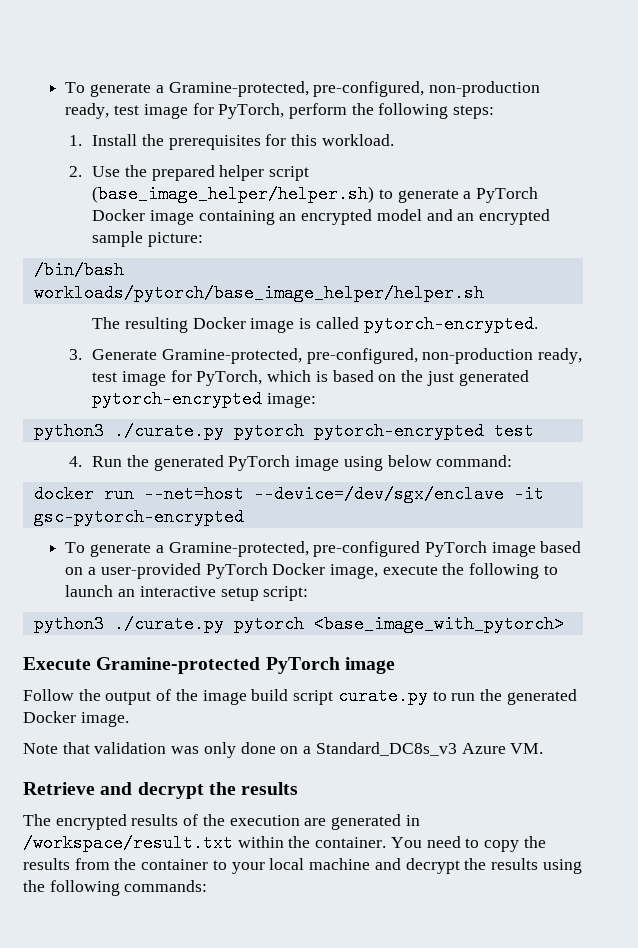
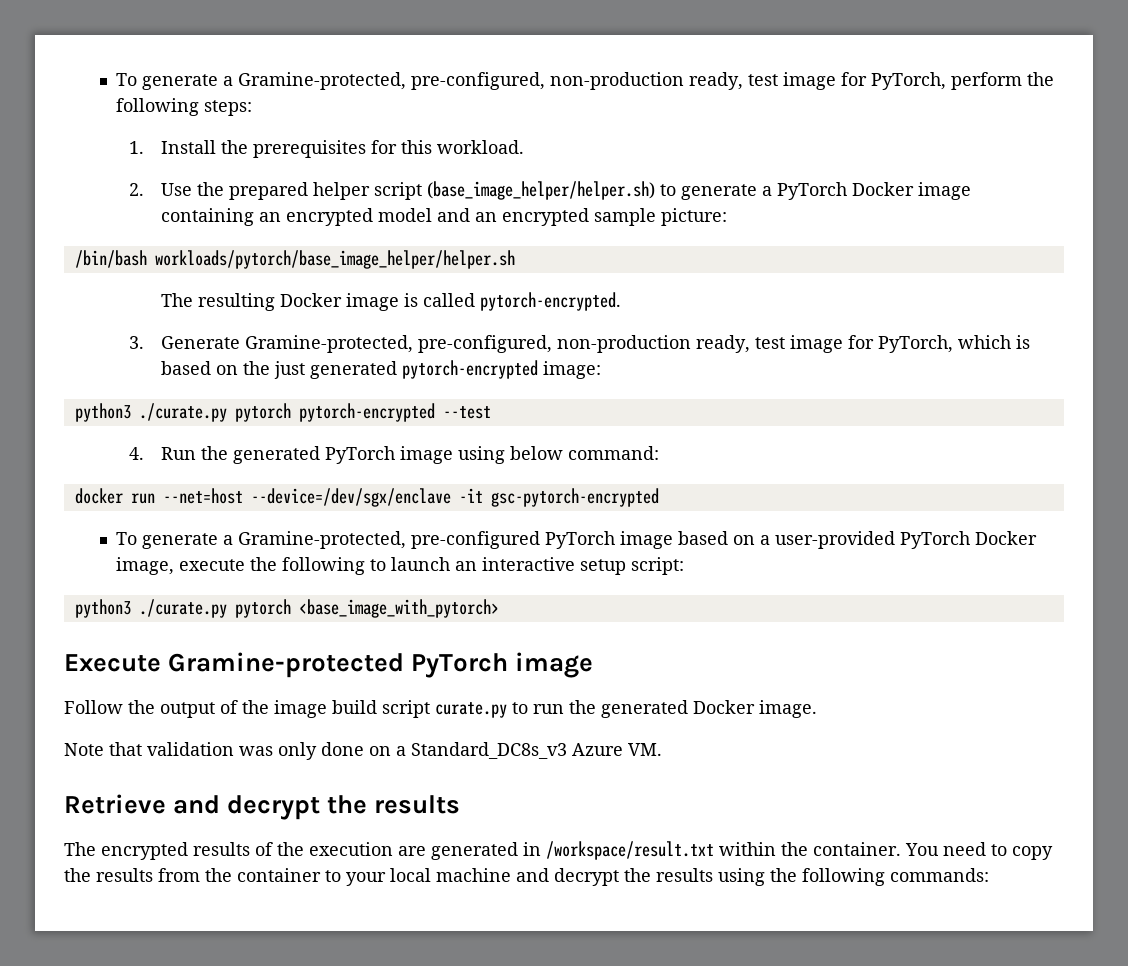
- python3 ./curate.py pytorch pytorch-encrypted test
+ python3 ./curate.py pytorch pytorch-encrypted --test

